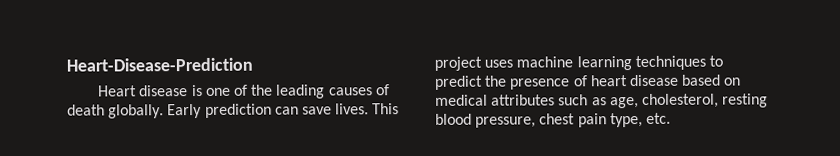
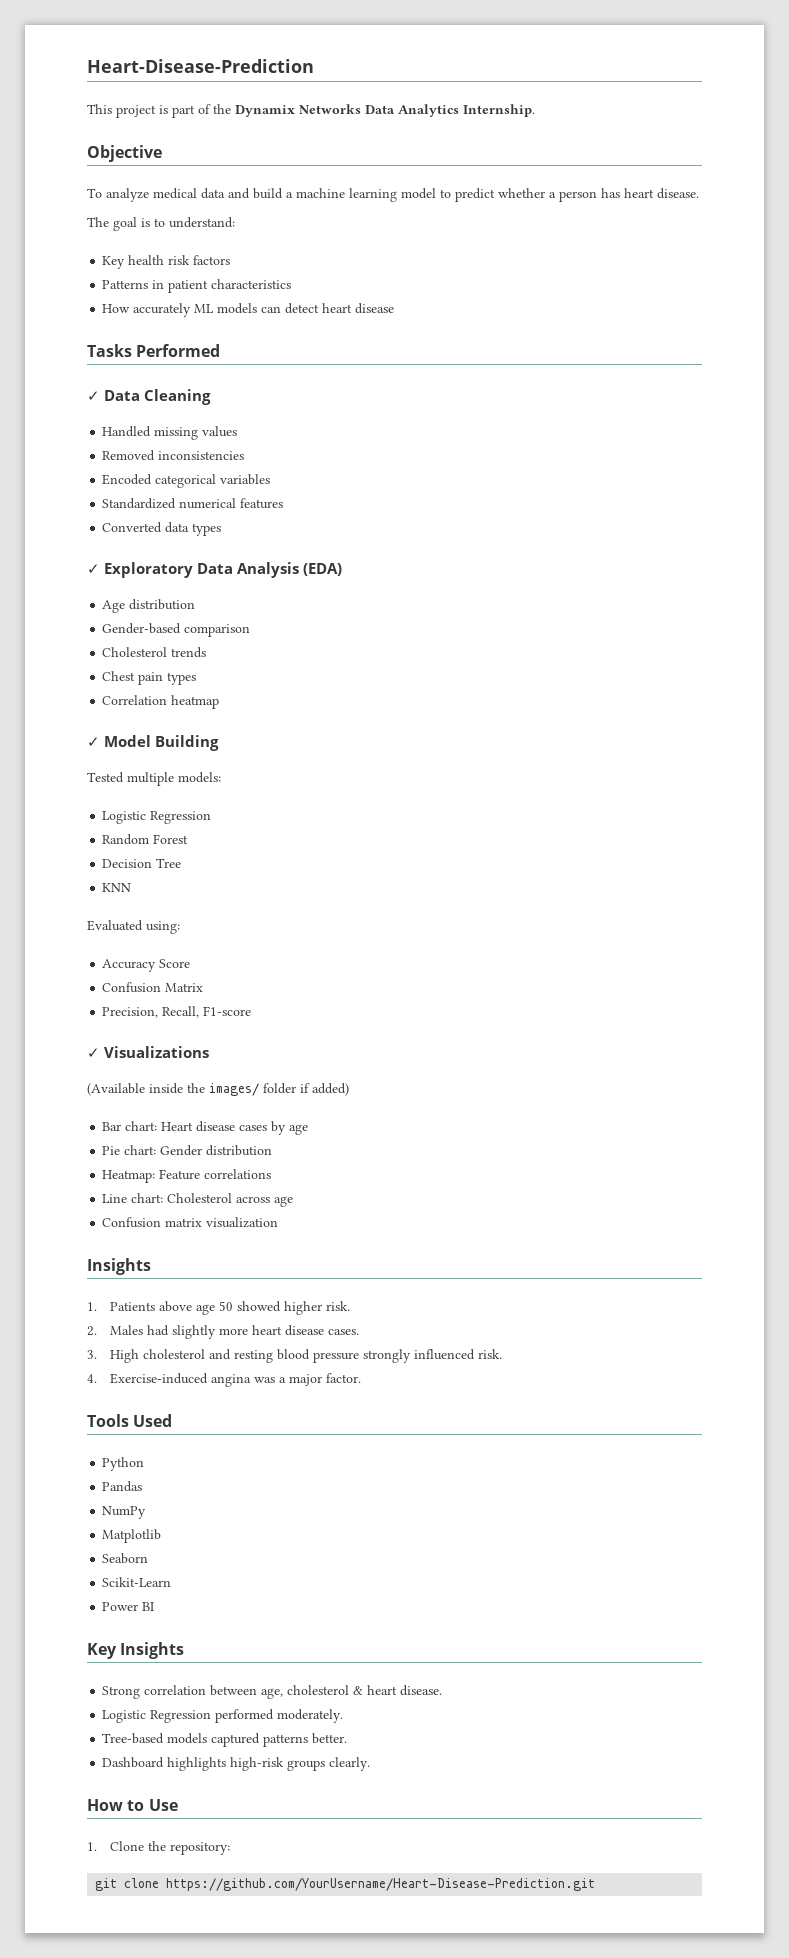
- Heart disease is one of the leading causes of death globally. Early prediction can save lives. This project uses machine learning techniques to predict the presence of heart disease based on medical attributes such as age, cholesterol, resting blood pressure, chest pain type, etc.
+ This project is part of the Dynamix Networks Data Analytics Internship.
+ Objective
+ To analyze medical data and build a machine learning model to predict whether a person has heart disease.
+ The goal is to understand:
+ Key health risk factors
+ Patterns in patient characteristics
+ How accurately ML models can detect heart disease
+ Tasks Performed
+ ✓ Data Cleaning
+ Handled missing values
+ Removed inconsistencies
+ Encoded categorical variables
+ Standardized numerical features
+ Converted data types
+ ✓ Exploratory Data Analysis (EDA)
+ Age distribution
+ Gender-based comparison
+ Cholesterol trends
+ Chest pain types
+ Correlation heatmap
+ ✓ Model Building
+ Tested multiple models:
+ Logistic Regression
+ Random Forest
+ Decision Tree
+ KNN
+ Evaluated using:
+ Accuracy Score
+ Confusion Matrix
+ Precision, Recall, F1-score
+ ✓ Visualizations
+ (Available inside the images/ folder if added)
+ Bar chart: Heart disease cases by age
+ Pie chart: Gender distribution
+ Heatmap: Feature correlations
+ Line chart: Cholesterol across age
+ Confusion matrix visualization
+ Insights
+ 1. Patients above age 50 showed higher risk.
+ 2. Males had slightly more heart disease cases.
+ 3. High cholesterol and resting blood pressure strongly influenced risk.
+ 4. Exercise-induced angina was a major factor.
+ Tools Used
+ Python
+ Pandas
+ NumPy
+ Matplotlib
+ Seaborn
+ Scikit-Learn
+ Power BI
+ Key Insights
+ Strong correlation between age, cholesterol & heart disease.
+ Logistic Regression performed moderately.
+ Tree-based models captured patterns better.
+ Dashboard highlights high-risk groups clearly.
+ How to Use
+ 1. Clone the repository:
+ git clone https://github.com/YourUsername/Heart-Disease-Prediction.git

